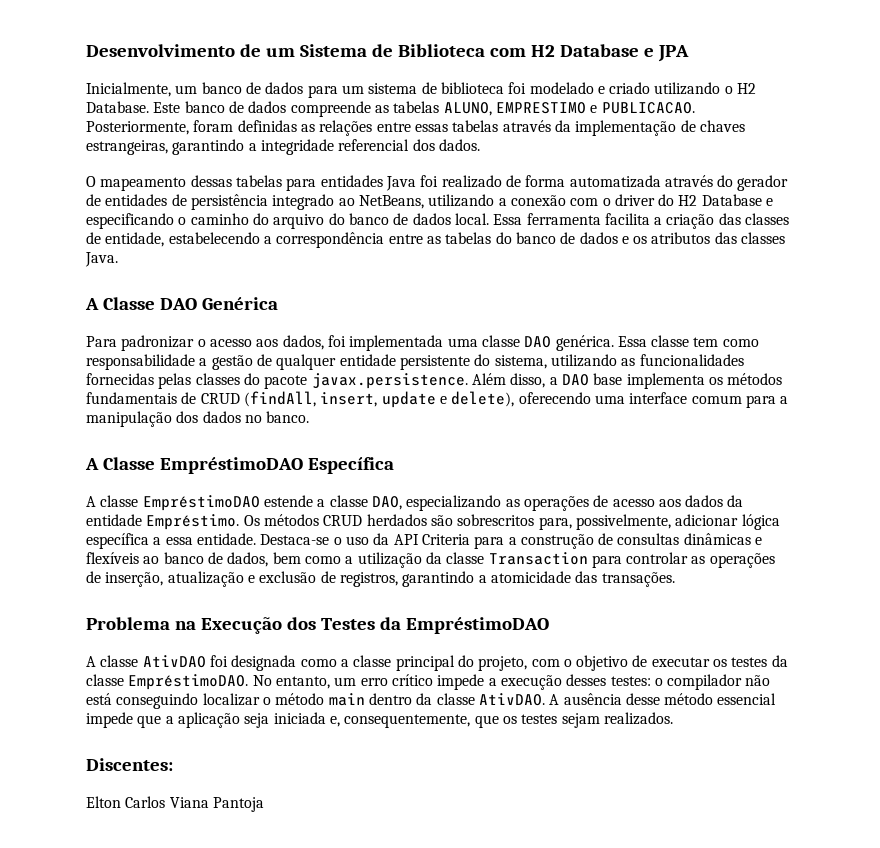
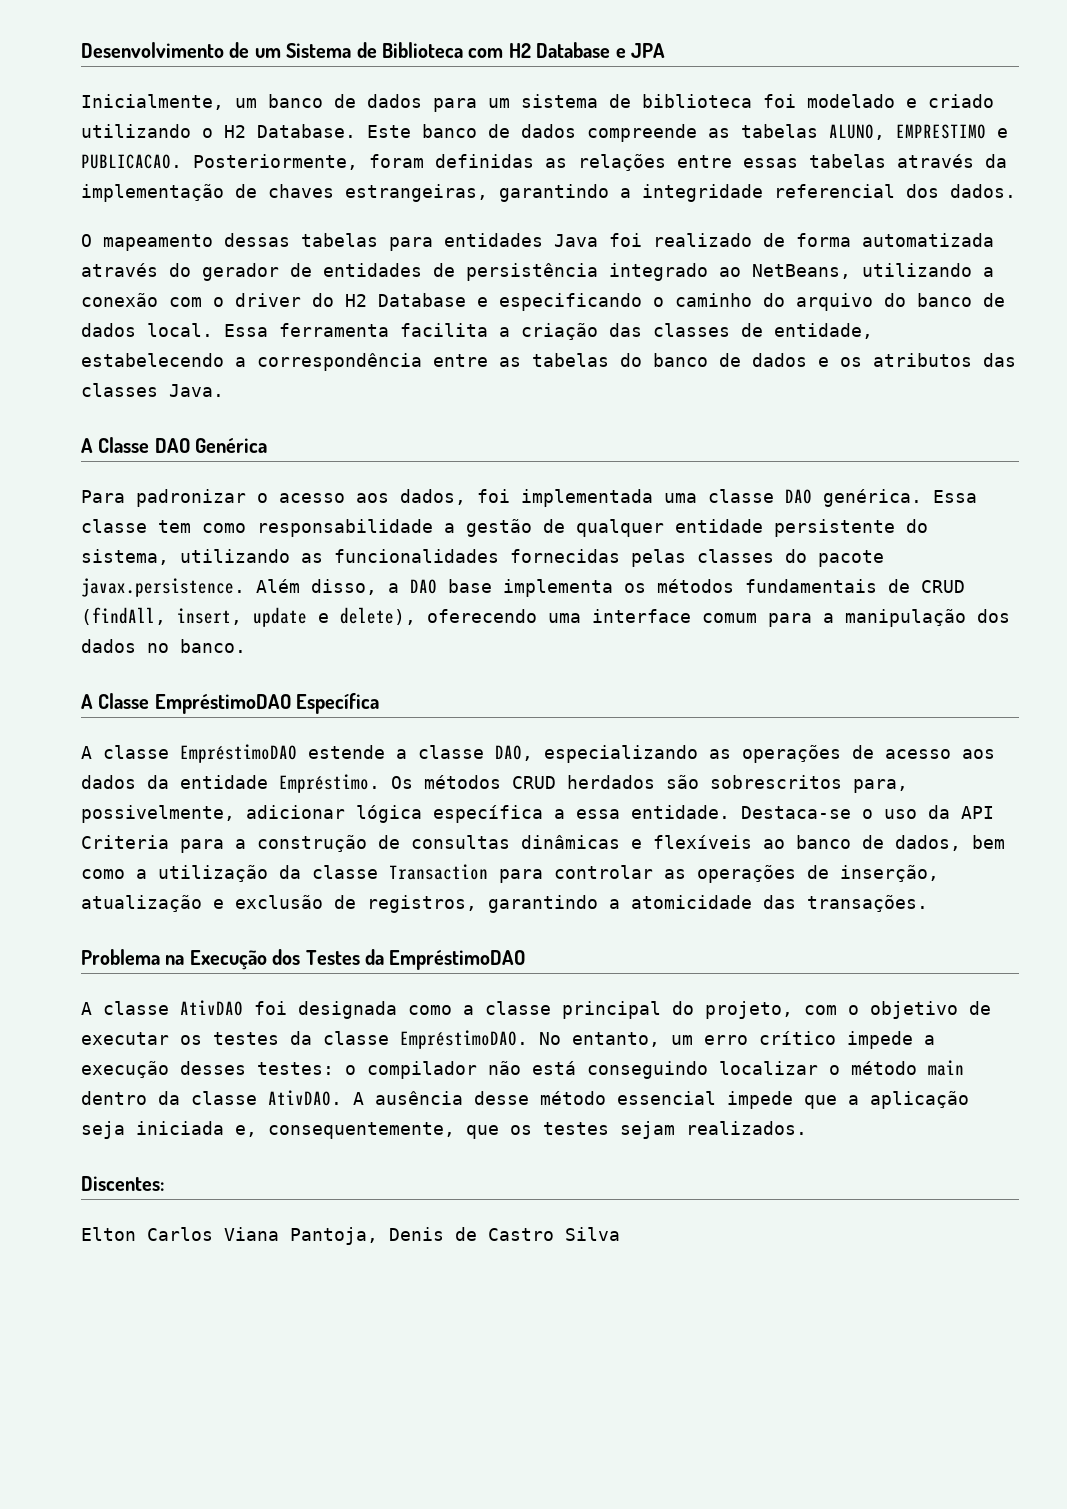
- Elton Carlos Viana Pantoja
+ Elton Carlos Viana Pantoja, Denis de Castro Silva

